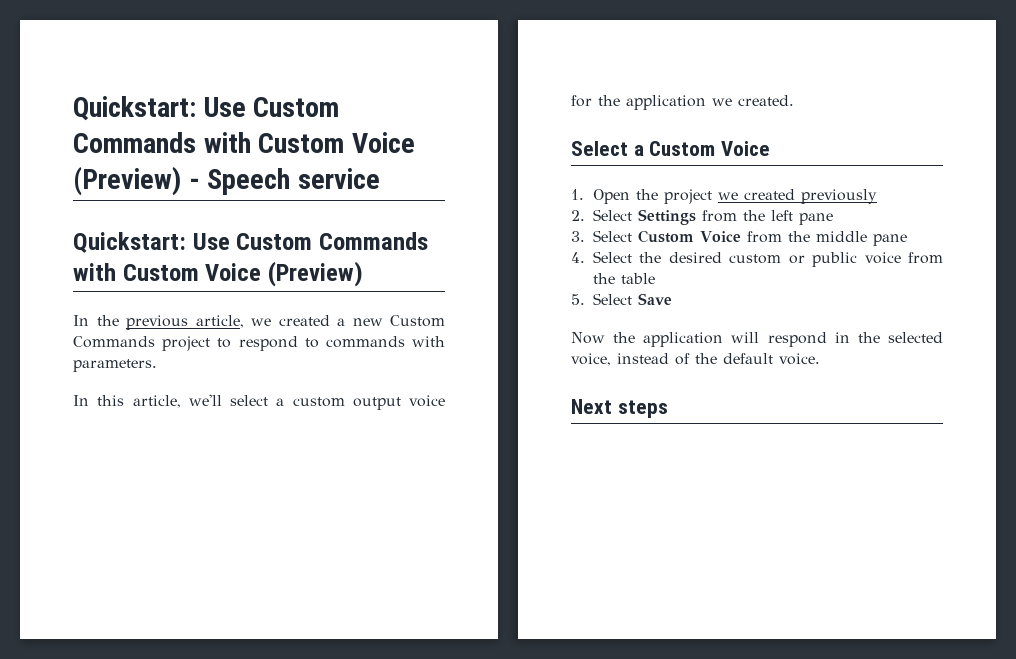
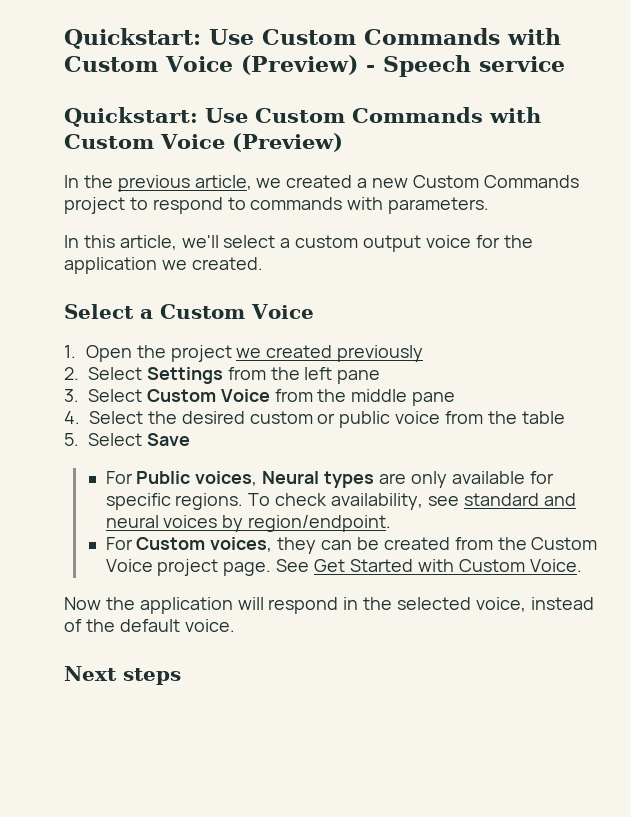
+ For Public voices, Neural types are only available for specific regions. To check availability, see standard and neural voices by region/endpoint.
+ For Custom voices, they can be created from the Custom Voice project page. See Get Started with Custom Voice.

